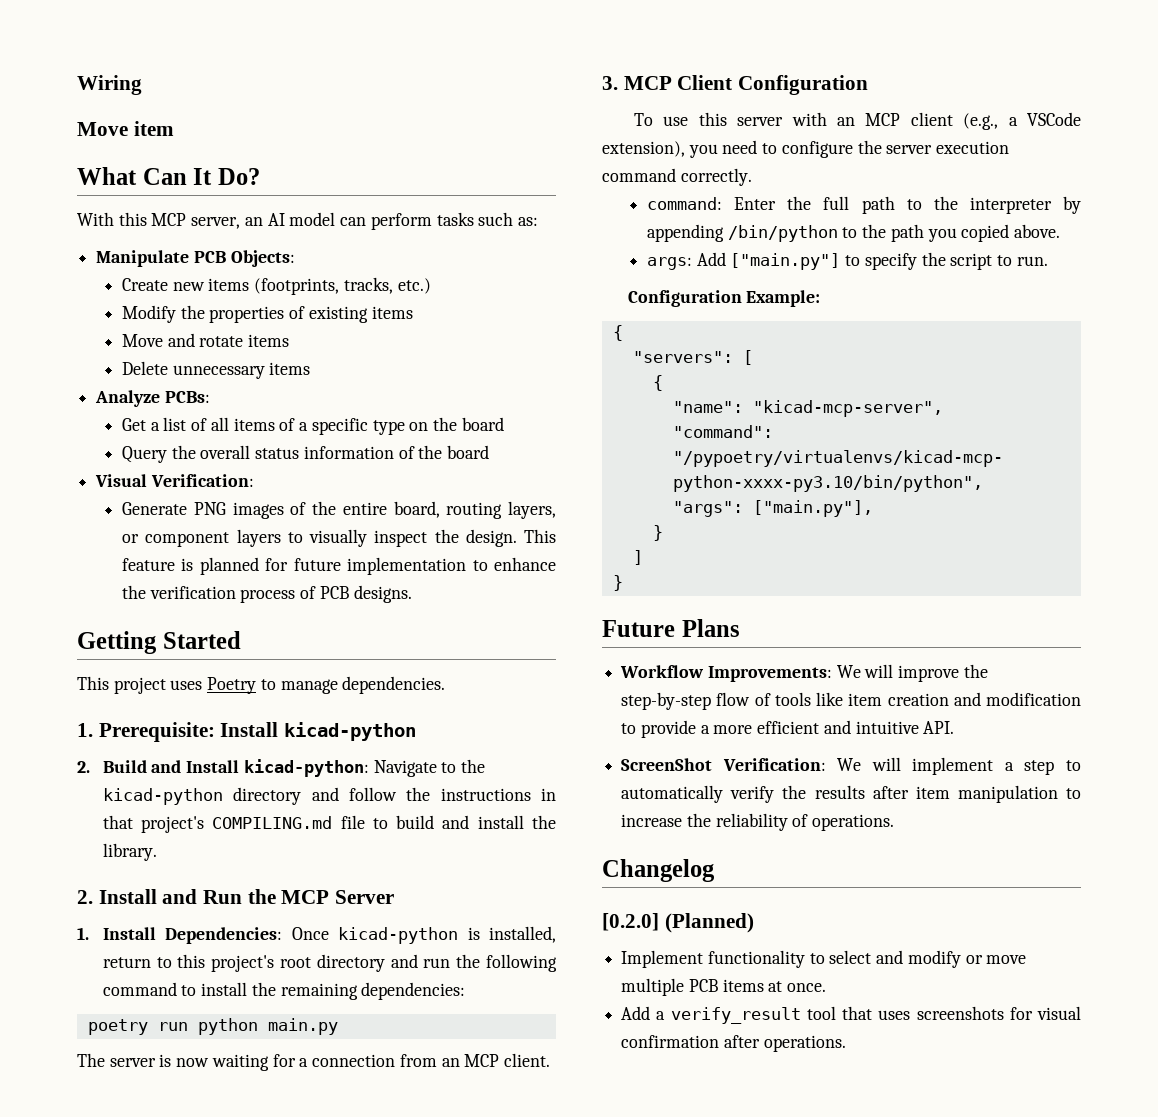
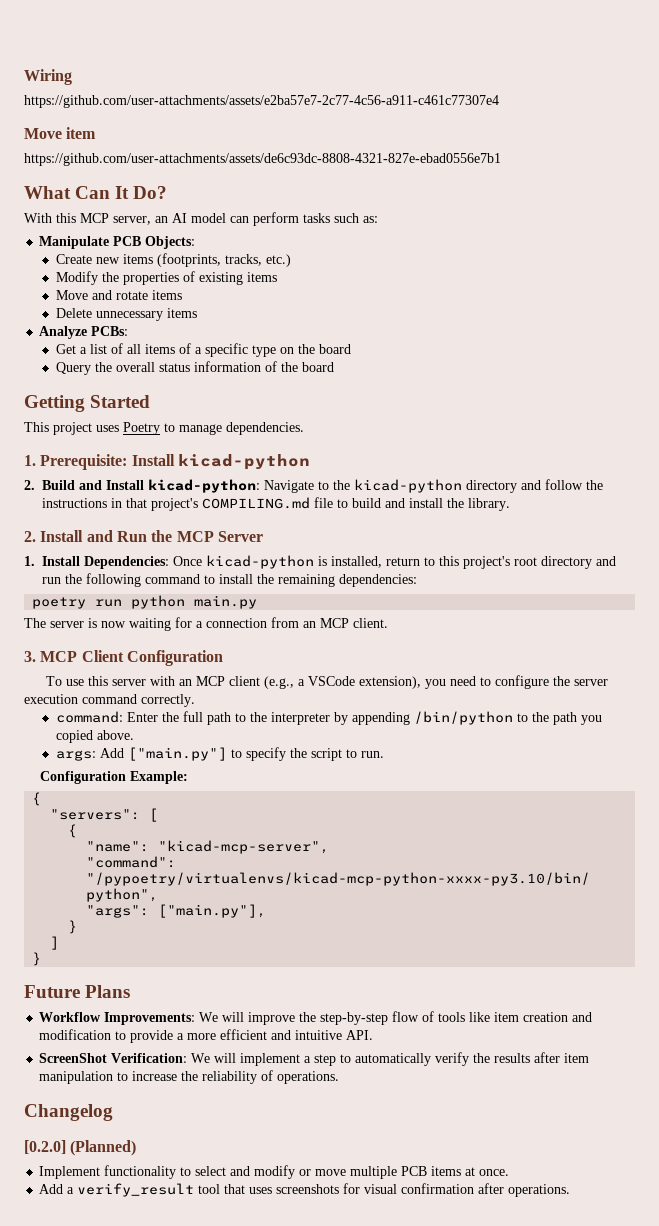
+ https://github.com/user-attachments/assets/e2ba57e7-2c77-4c56-a911-c461c77307e4
+ https://github.com/user-attachments/assets/de6c93dc-8808-4321-827e-ebad0556e7b1
- Visual Verification:
- Generate PNG images of the entire board, routing layers, or component layers to visually inspect the design. This feature is planned for future implementation to enhance the verification process of PCB designs.

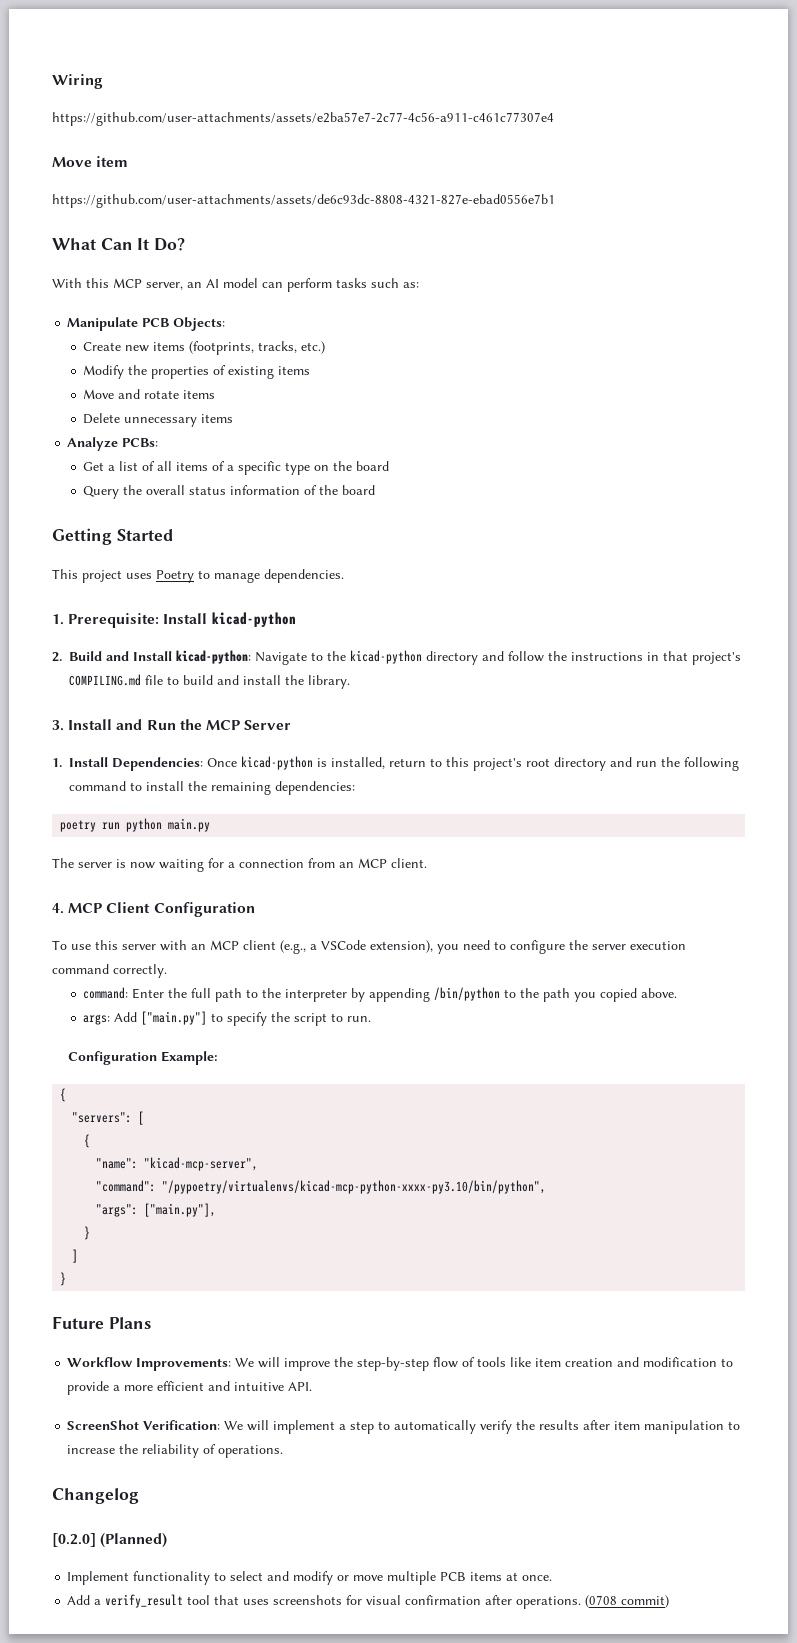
- 2. Install and Run the MCP Server
+ 3. Install and Run the MCP Server
- 3. MCP Client Configuration
+ 4. MCP Client Configuration
+ (0708 commit)

